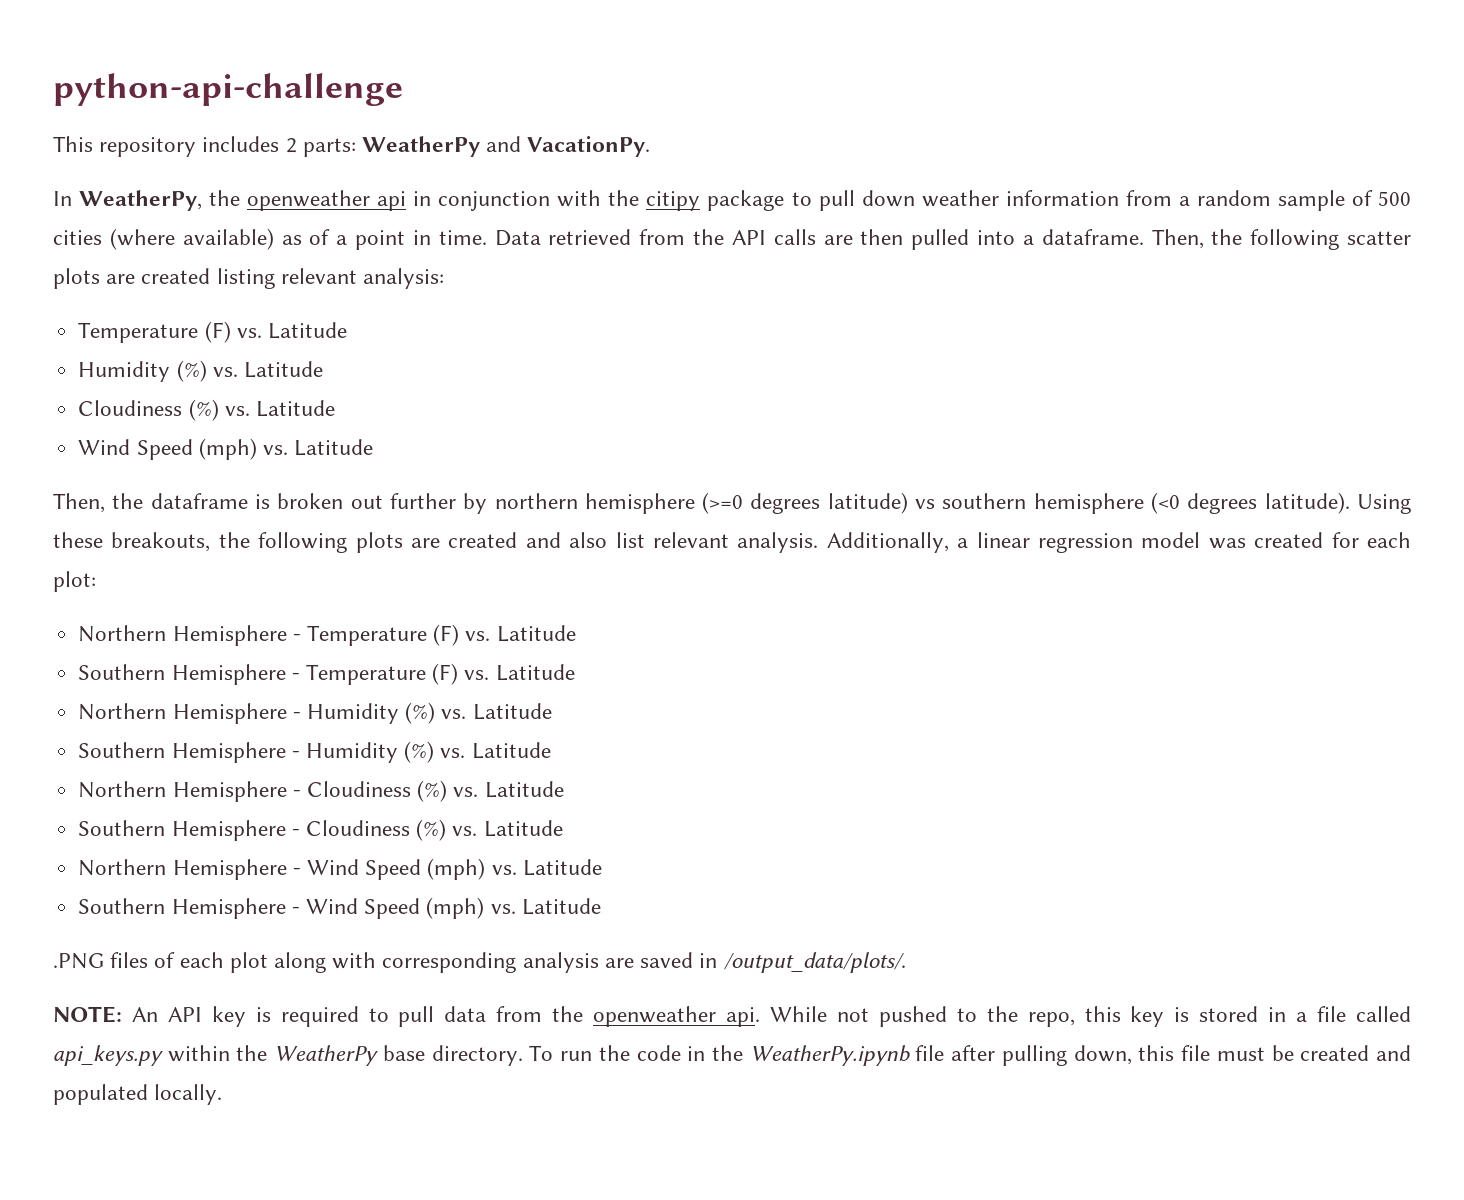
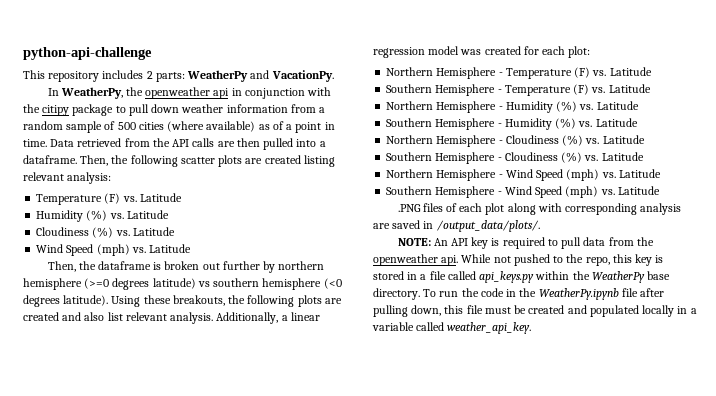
- To run the code in the WeatherPy.ipynb file after pulling down, this file must be created and populated locally.
+ To run the code in the WeatherPy.ipynb file after pulling down, this file must be created and populated locally in a variable called weather_api_key.

